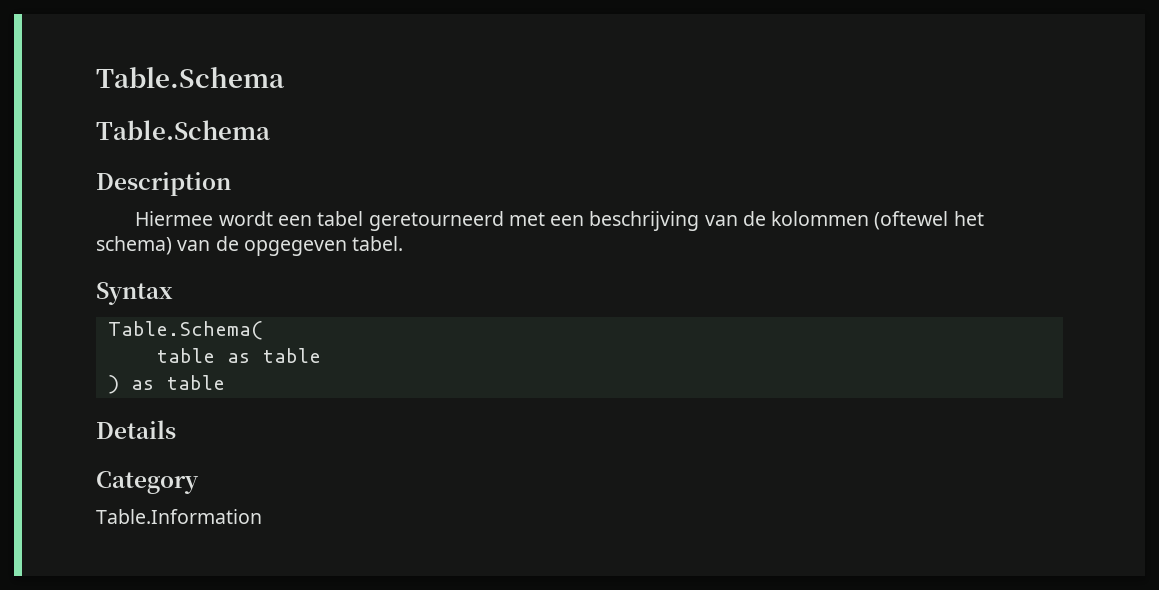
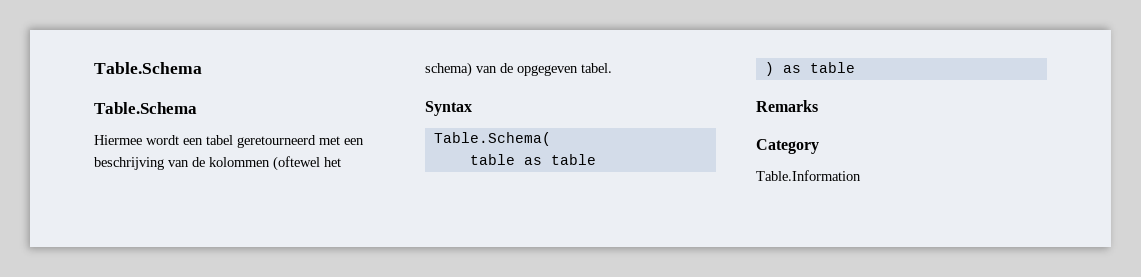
- Description
- Details
+ Remarks

